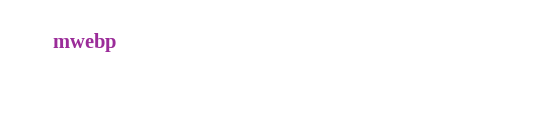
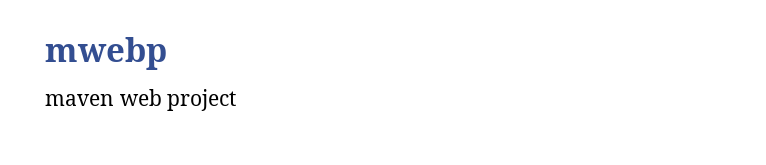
+ maven web project

